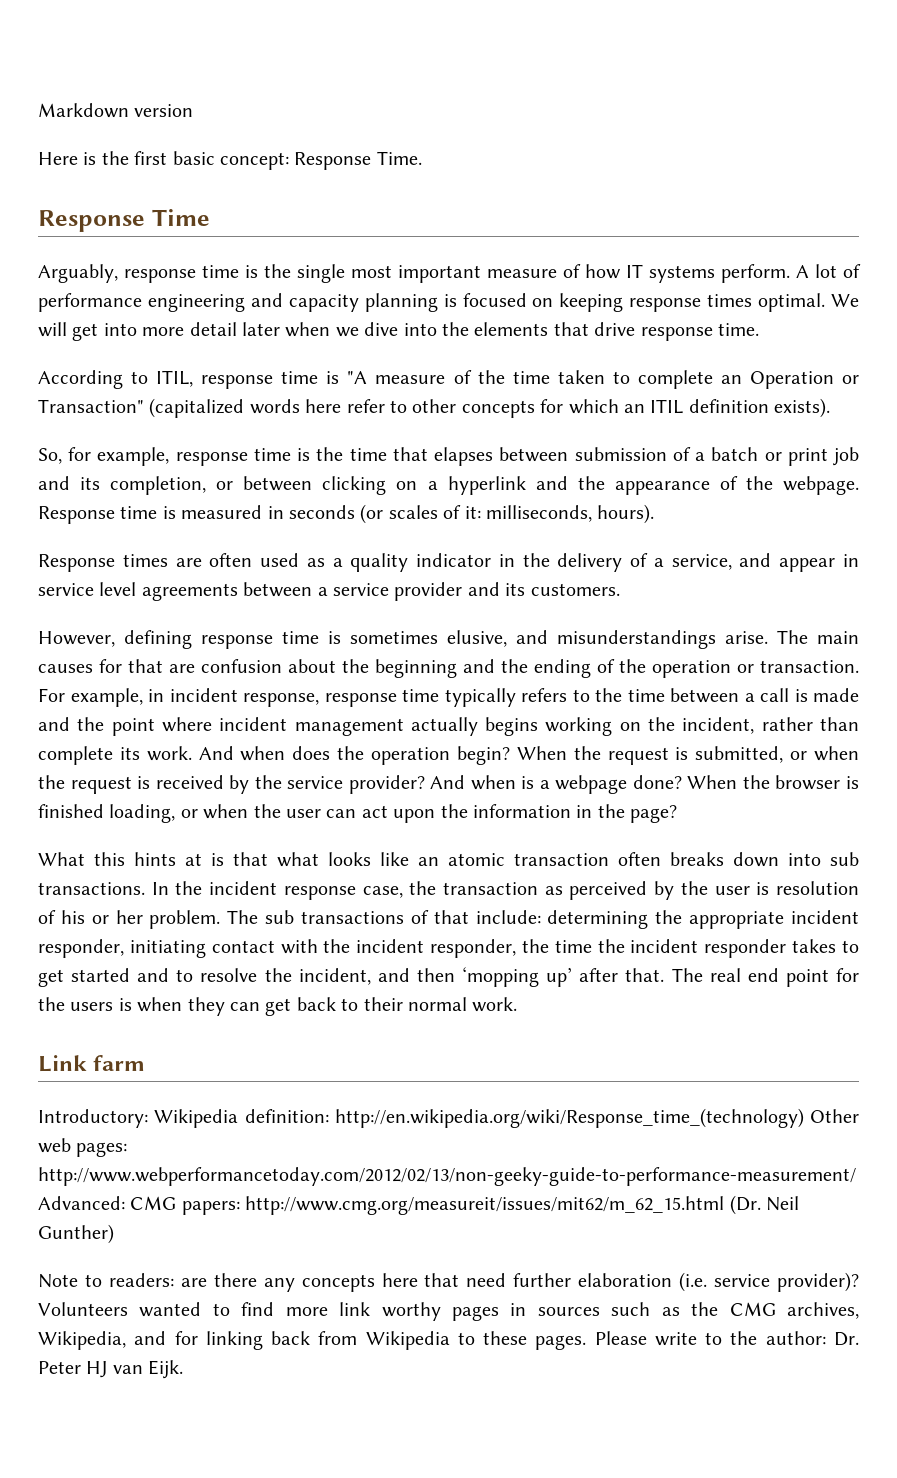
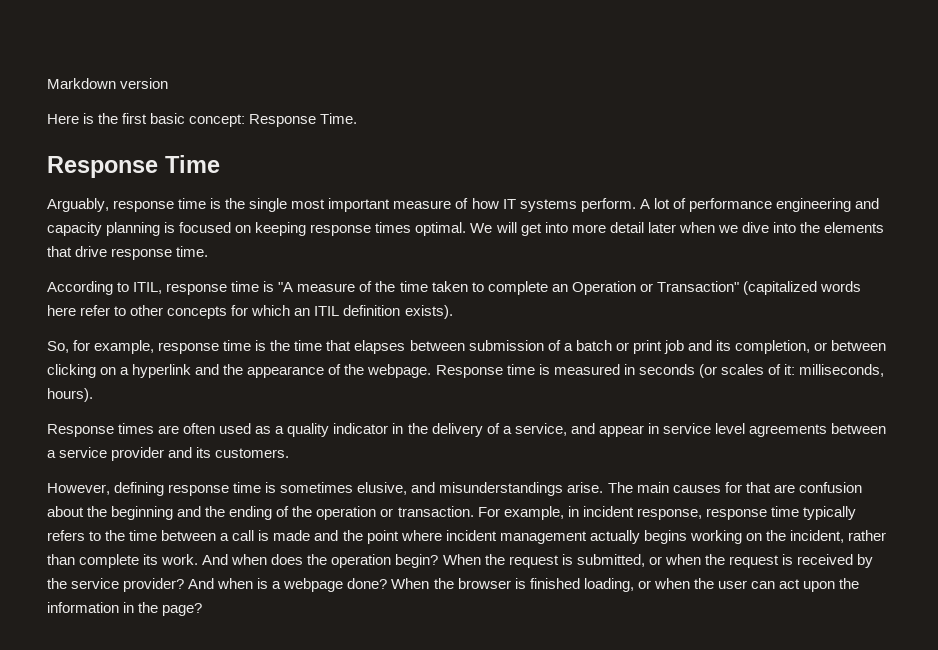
- What this hints at is that what looks like an atomic transaction often breaks down into sub transactions. In the incident response case, the transaction as perceived by the user is resolution of his or her problem. The sub transactions of that include: determining the appropriate incident responder, initiating contact with the incident responder, the time the incident responder takes to get started and to resolve the incident, and then ‘mopping up’ after that. The real end point for the users is when they can get back to their normal work.
- Link farm
- Introductory: Wikipedia definition: http://en.wikipedia.org/wiki/Response_time_(technology) Other web pages: http://www.webperformancetoday.com/2012/02/13/non-geeky-guide-to-performance-measurement/ Advanced: CMG papers: http://www.cmg.org/measureit/issues/mit62/m_62_15.html (Dr. Neil Gunther)
- Note to readers: are there any concepts here that need further elaboration (i.e. service provider)? Volunteers wanted to find more link worthy pages in sources such as the CMG archives, Wikipedia, and for linking back from Wikipedia to these pages. Please write to the author: Dr. Peter HJ van Eijk.

